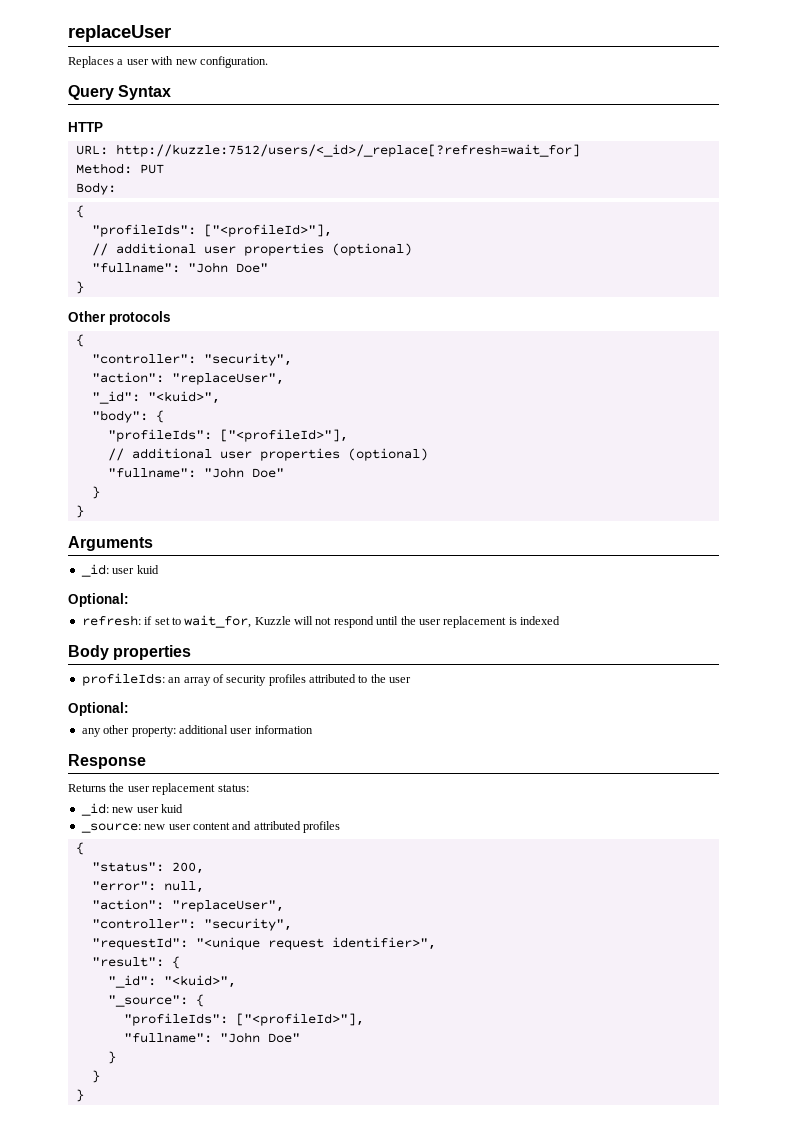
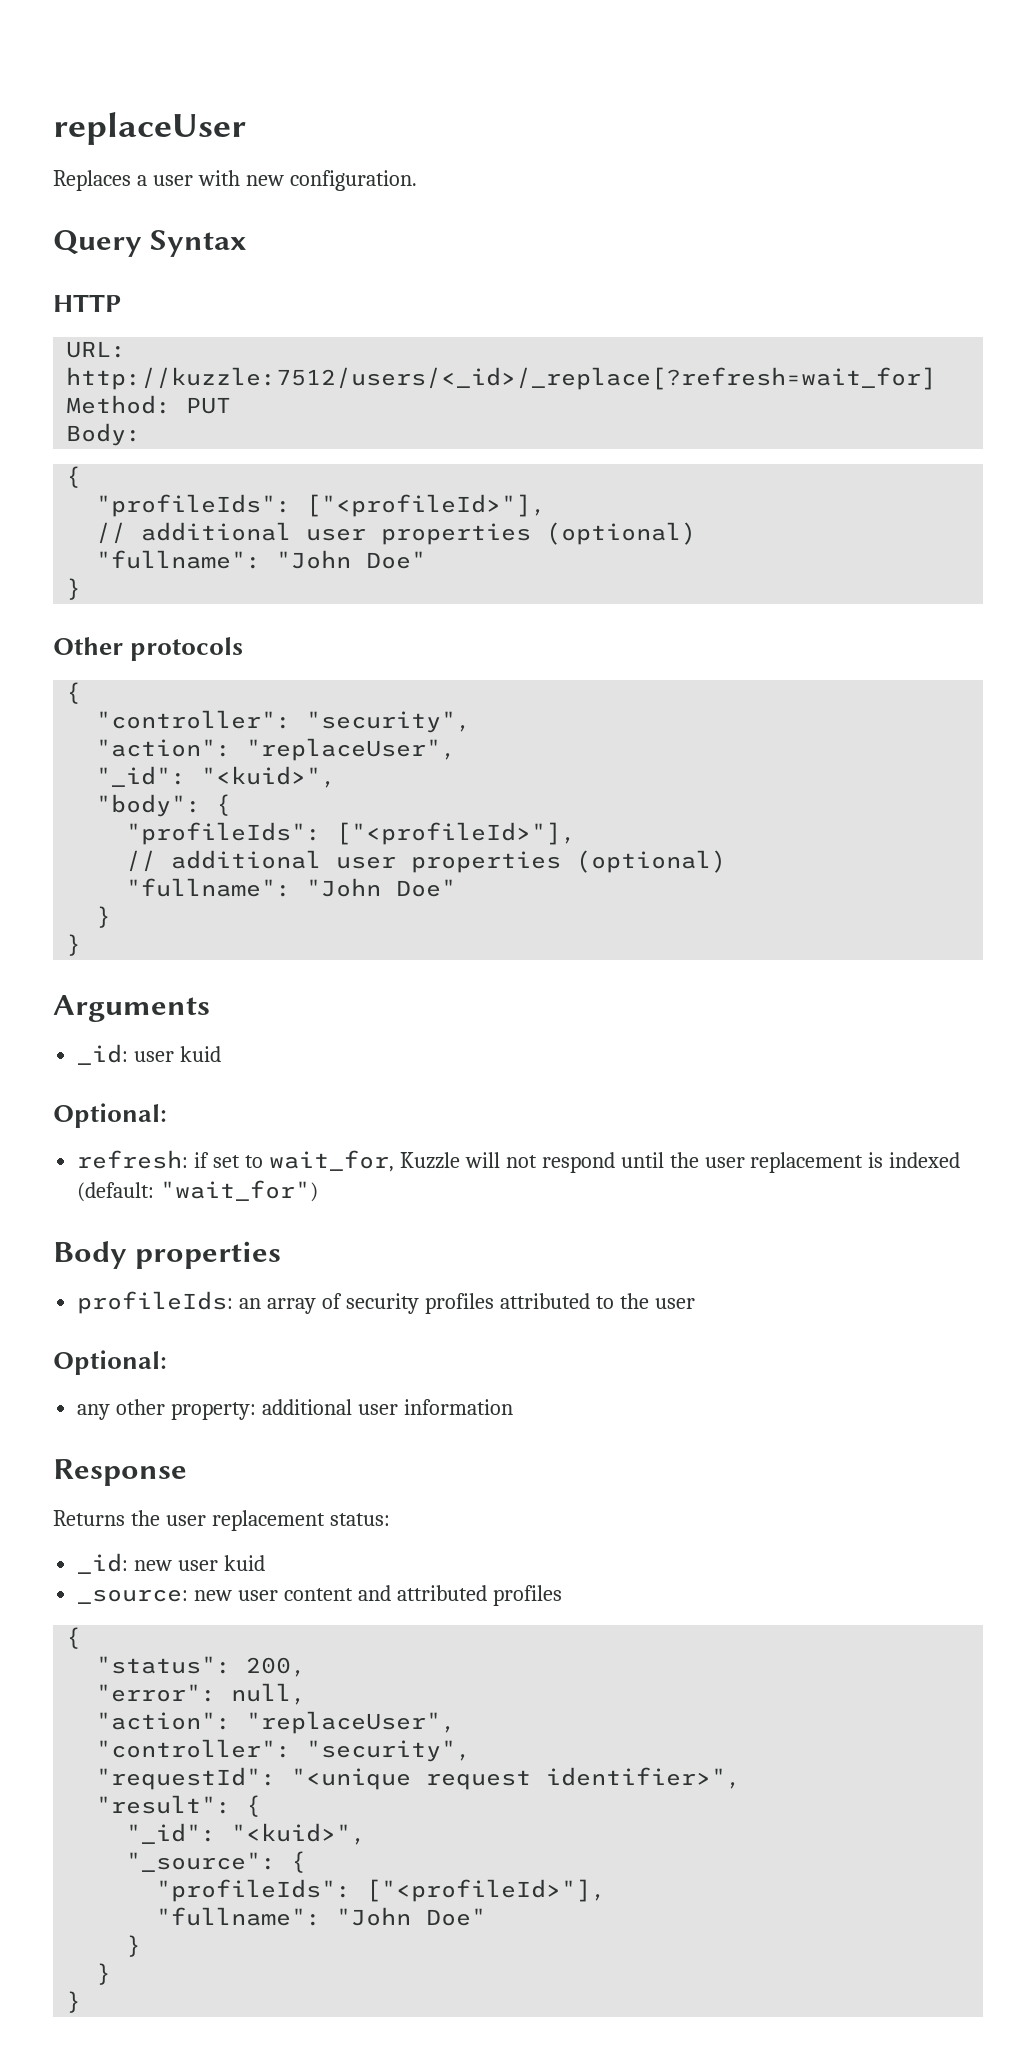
- refresh: if set to wait_for, Kuzzle will not respond until the user replacement is indexed
+ refresh: if set to wait_for, Kuzzle will not respond until the user replacement is indexed (default: "wait_for")

